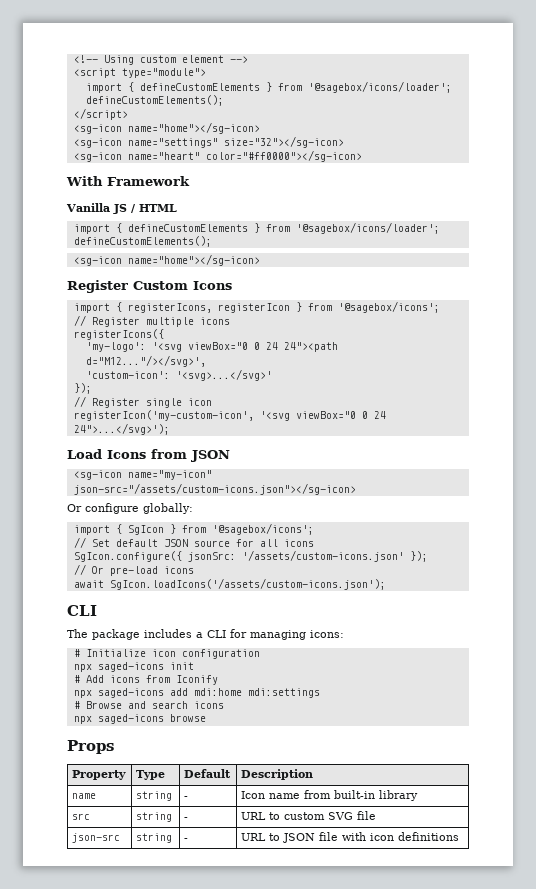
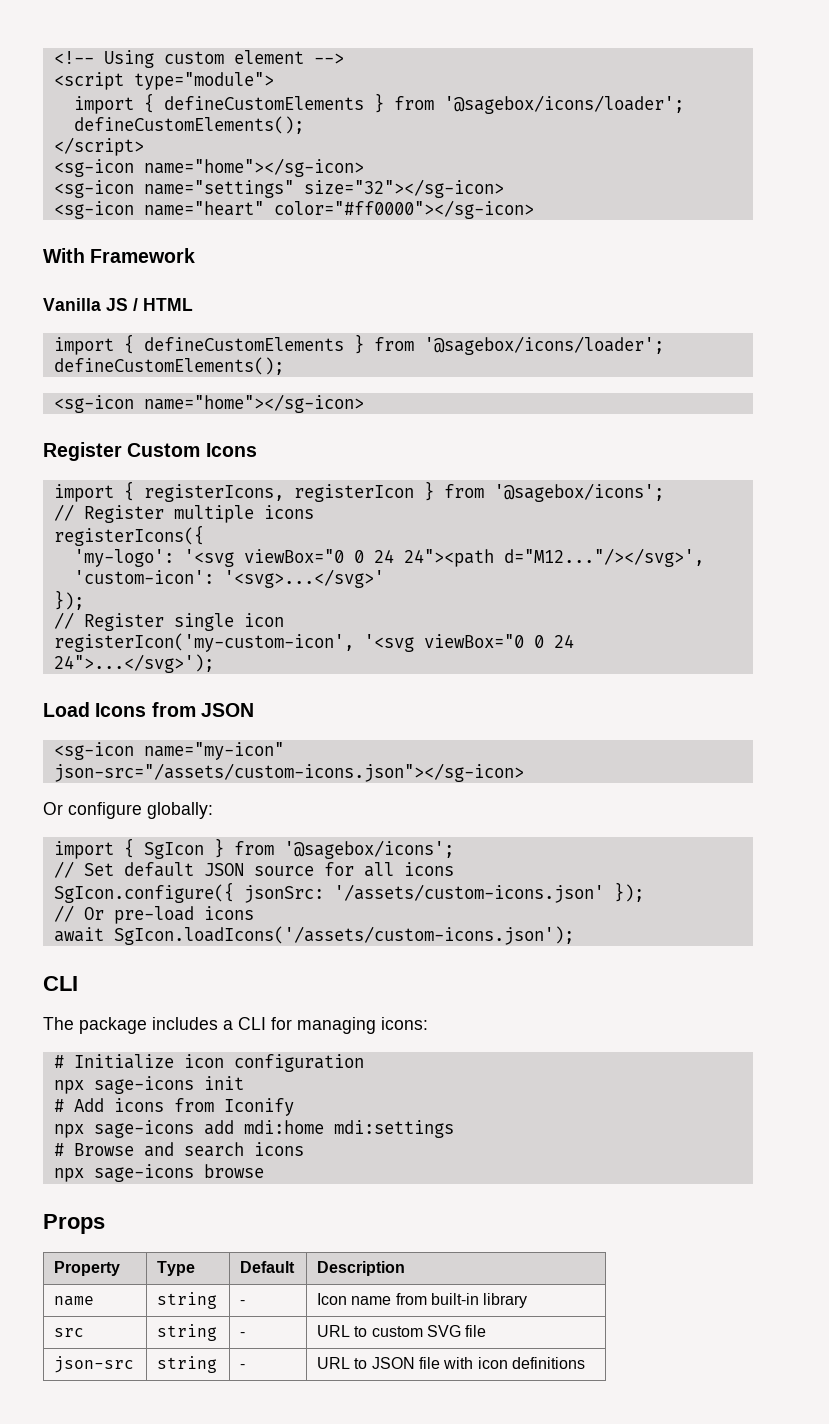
- npx saged-icons init
+ npx sage-icons init
- npx saged-icons add mdi:home mdi:settings
+ npx sage-icons add mdi:home mdi:settings
- npx saged-icons browse
+ npx sage-icons browse

